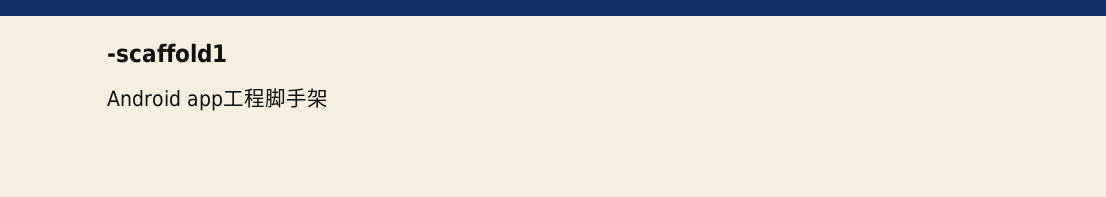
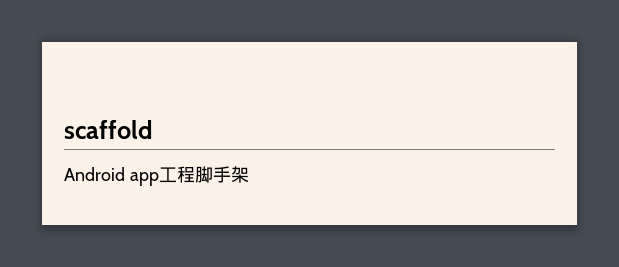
- -scaffold1
+ scaffold

